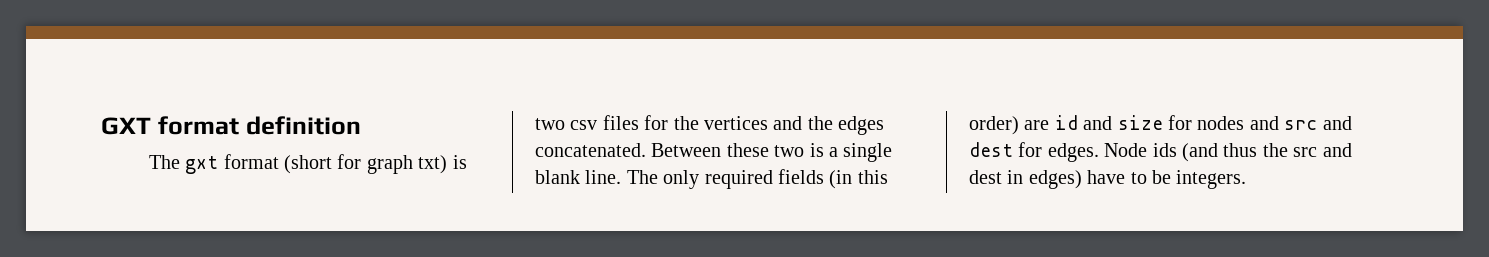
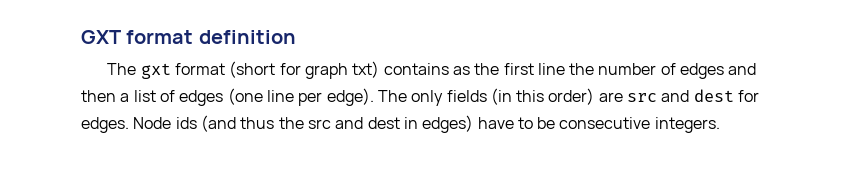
- The gxt format (short for graph txt) is two csv files for the vertices and the edges concatenated. Between these two is a single blank line.
+ The gxt format (short for graph txt) contains as the first line the number of edges and then a list of edges (one line per edge).
- The only required fields (in this order) are id and size for nodes and src and dest for edges.
+ The only fields (in this order) are src and dest for edges.
- Node ids (and thus the src and dest in edges) have to be integers.
+ Node ids (and thus the src and dest in edges) have to be consecutive integers.

